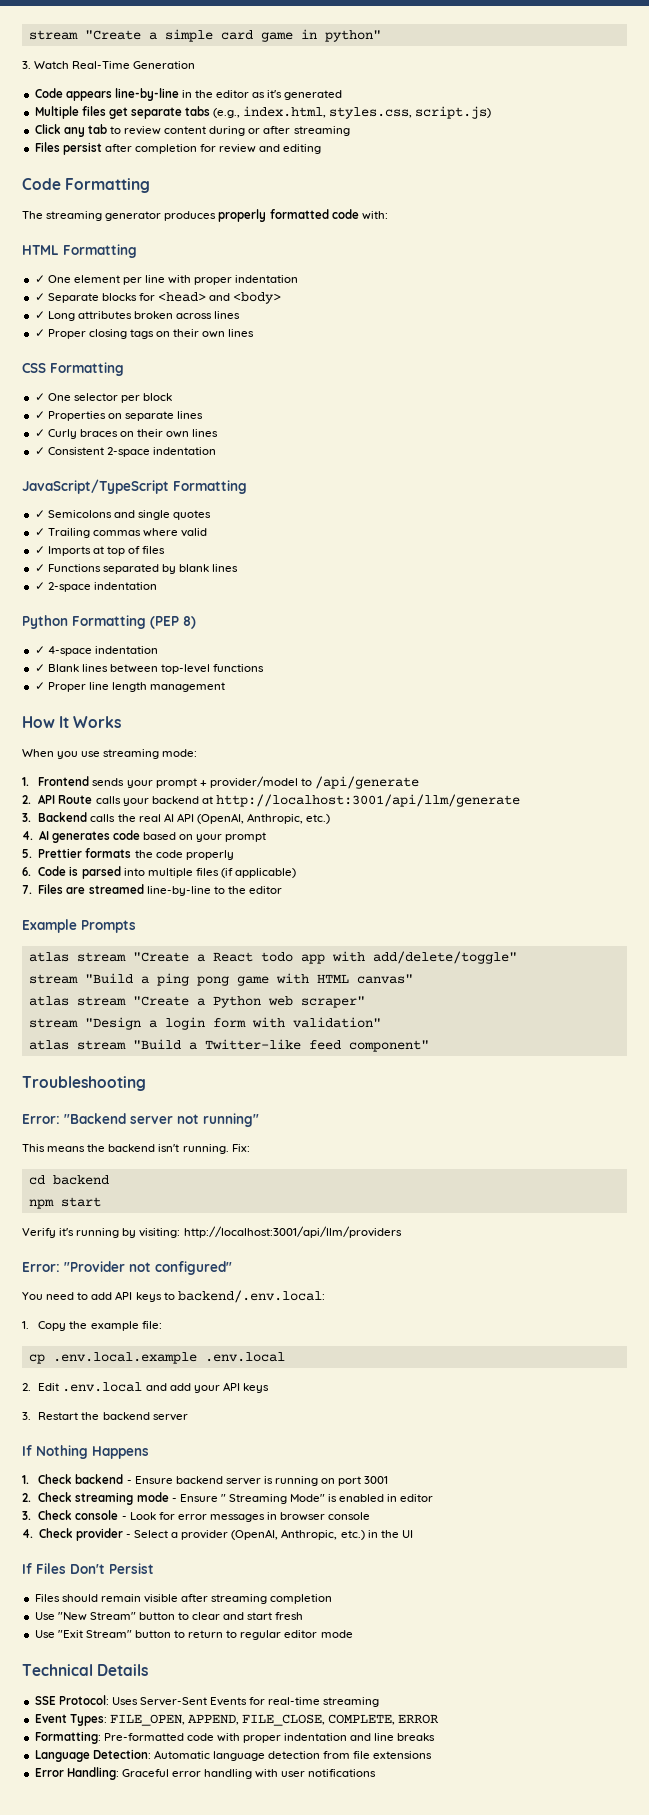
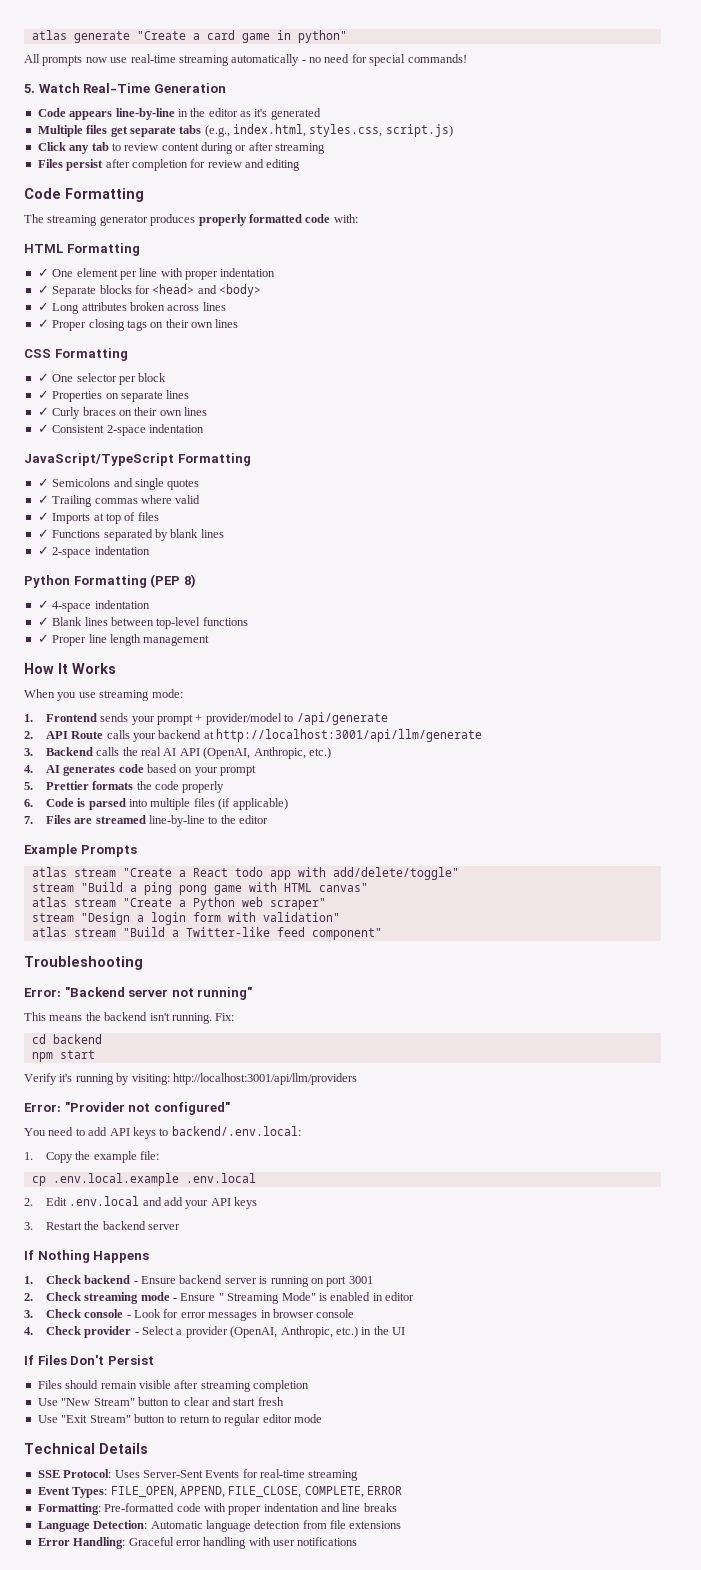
- stream "Create a simple card game in python"
+ atlas generate "Create a card game in python"
- 3. Watch Real-Time Generation
+ All prompts now use real-time streaming automatically - no need for special commands!
+ 5. Watch Real-Time Generation

